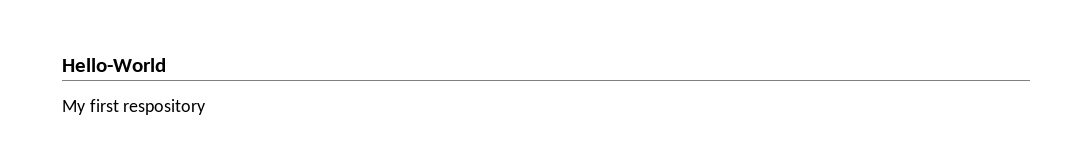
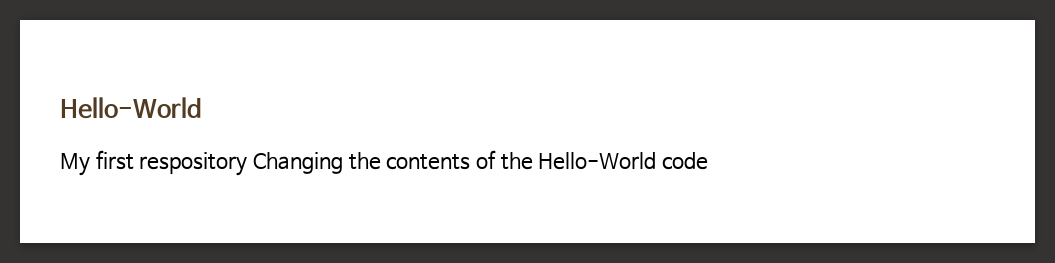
- My first respository
+ My first respository Changing the contents of the Hello-World code

